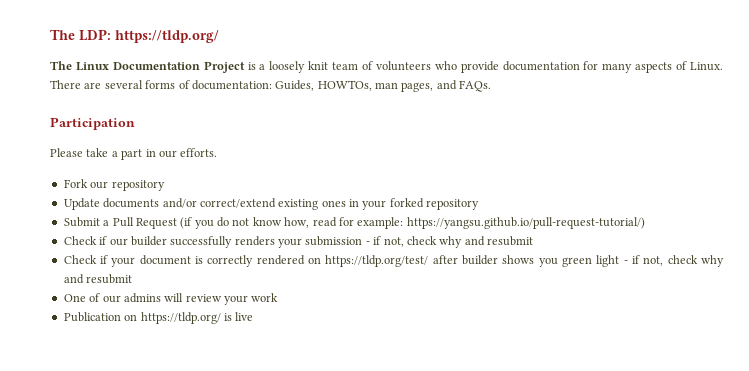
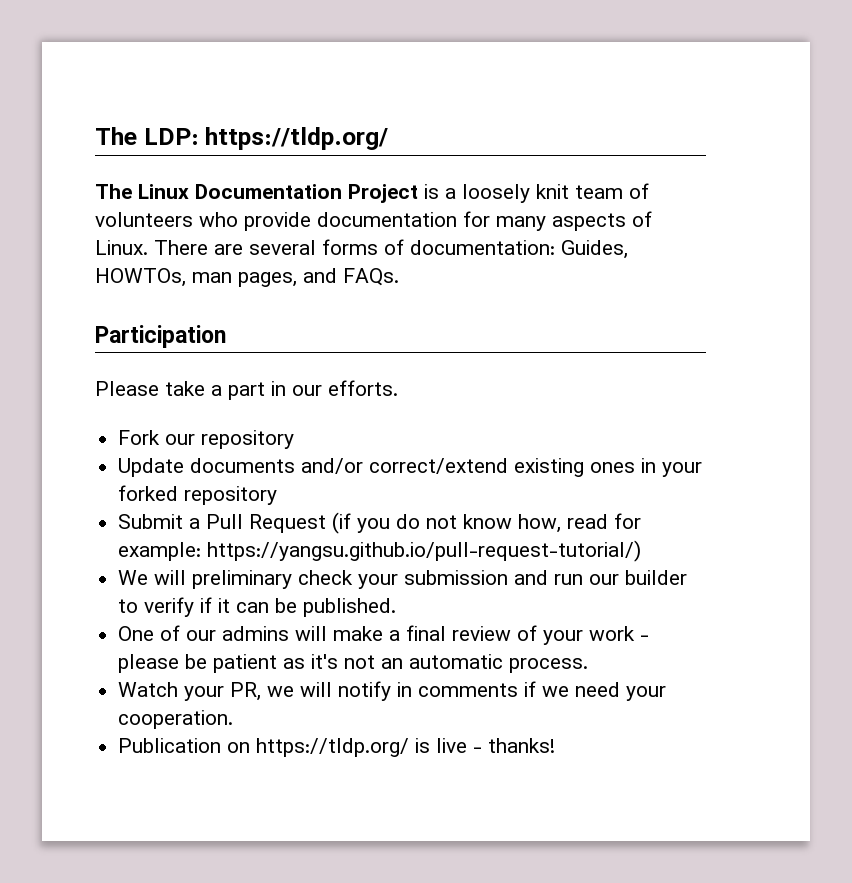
- Check if our builder successfully renders your submission - if not, check why and resubmit
- Check if your document is correctly rendered on https://tldp.org/test/ after builder shows you green light - if not, check why and resubmit
+ We will preliminary check your submission and run our builder to verify if it can be published.
- One of our admins will review your work
+ One of our admins will make a final review of your work - please be patient as it's not an automatic process.
+ Watch your PR, we will notify in comments if we need your cooperation.
- Publication on https://tldp.org/ is live
+ Publication on https://tldp.org/ is live - thanks!

